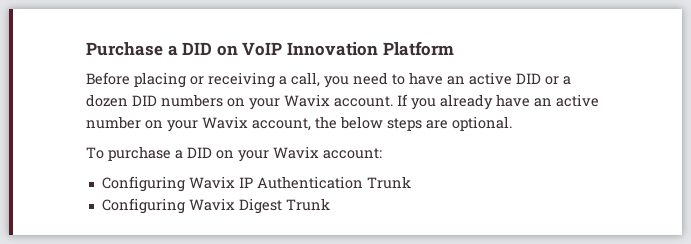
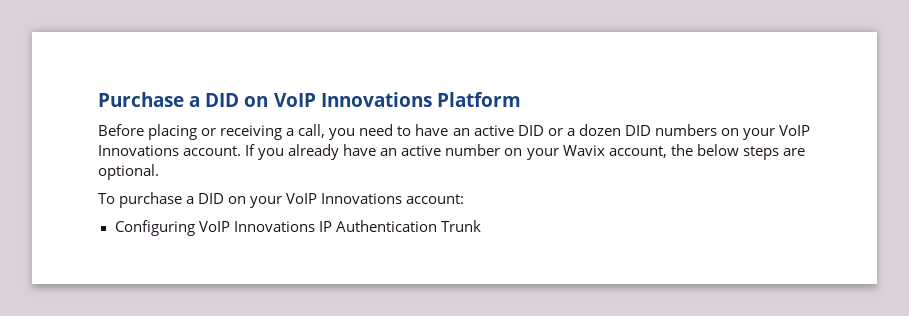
- Purchase a DID on VoIP Innovation Platform
+ Purchase a DID on VoIP Innovations Platform
- Before placing or receiving a call, you need to have an active DID or a dozen DID numbers on your Wavix account.
+ Before placing or receiving a call, you need to have an active DID or a dozen DID numbers on your VoIP Innovations account.
- To purchase a DID on your Wavix account:
+ To purchase a DID on your VoIP Innovations account:
- Configuring Wavix IP Authentication Trunk
+ Configuring VoIP Innovations IP Authentication Trunk
- Configuring Wavix Digest Trunk

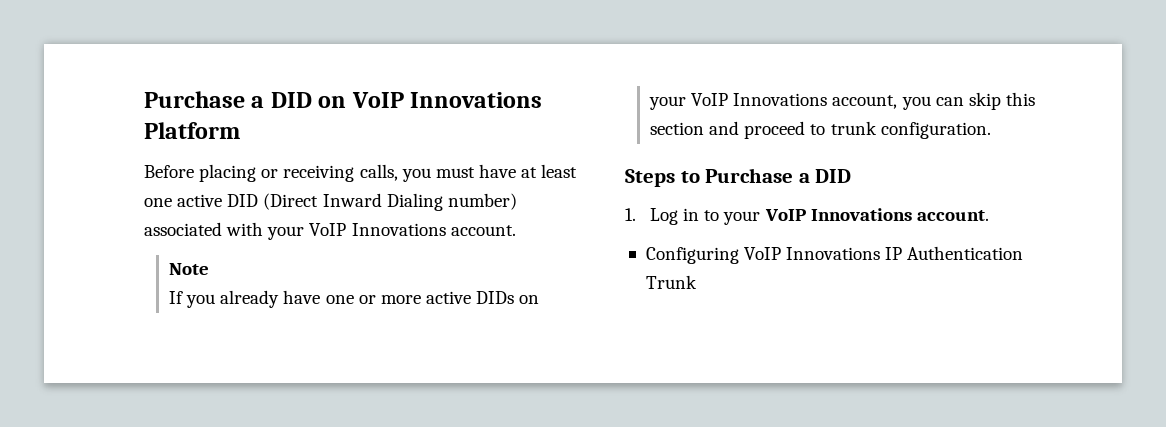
- Before placing or receiving a call, you need to have an active DID or a dozen DID numbers on your VoIP Innovations account. If you already have an active number on your Wavix account, the below steps are optional.
- To purchase a DID on your VoIP Innovations account:
+ Before placing or receiving calls, you must have at least one active DID (Direct Inward Dialing number) associated with your VoIP Innovations account.
+ Note
+ If you already have one or more active DIDs on your VoIP Innovations account, you can skip this section and proceed to trunk configuration.
+ Steps to Purchase a DID
+ 1. Log in to your VoIP Innovations account.

